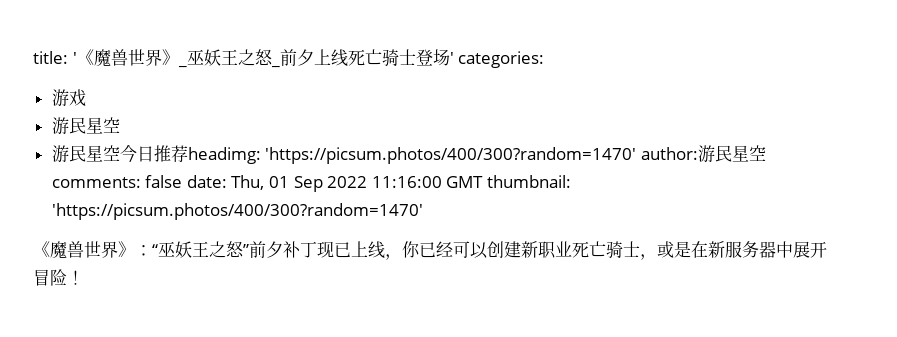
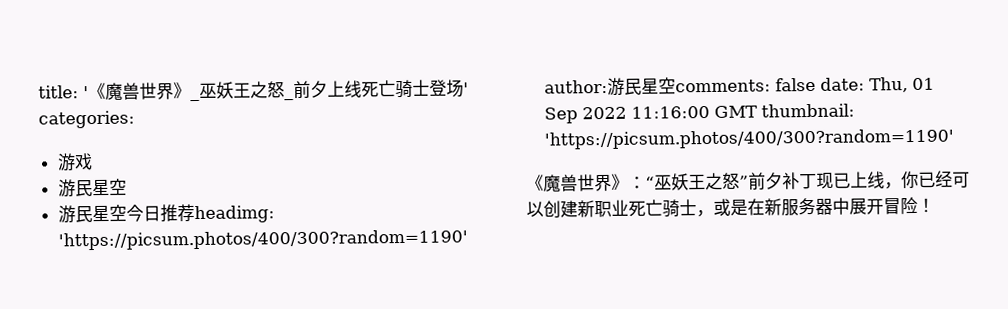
- 游民星空今日推荐headimg: 'https://picsum.photos/400/300?random=1470' author:游民星空comments: false date: Thu, 01 Sep 2022 11:16:00 GMT thumbnail: 'https://picsum.photos/400/300?random=1470'
+ 游民星空今日推荐headimg: 'https://picsum.photos/400/300?random=1190' author:游民星空comments: false date: Thu, 01 Sep 2022 11:16:00 GMT thumbnail: 'https://picsum.photos/400/300?random=1190'

